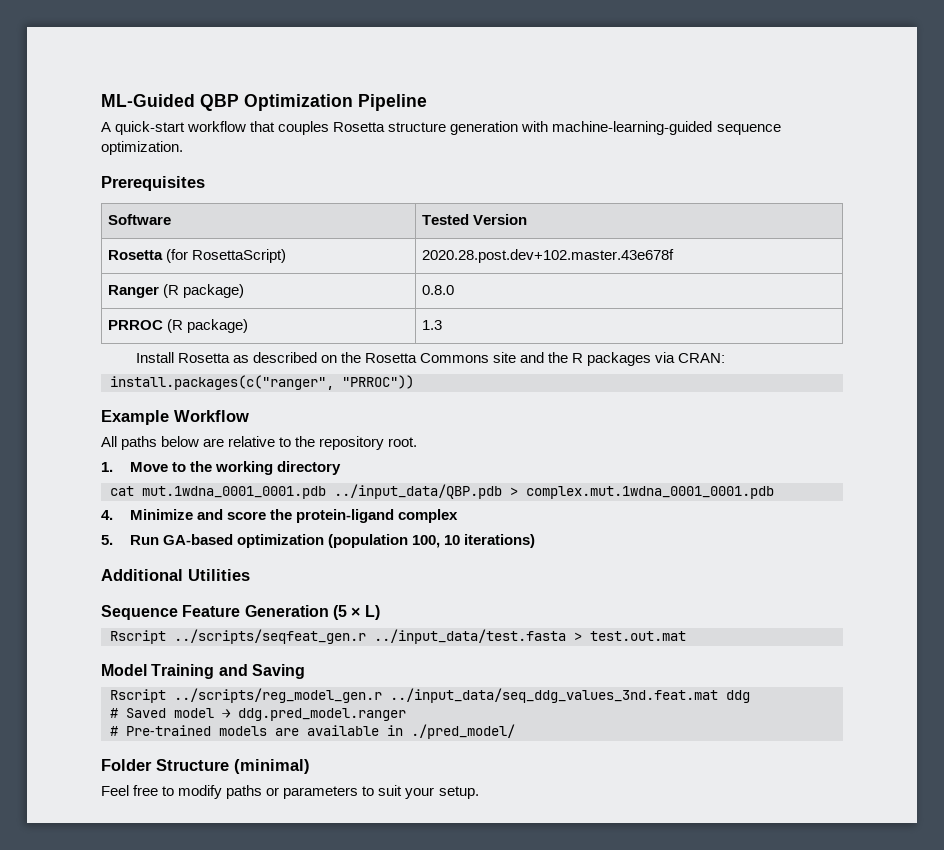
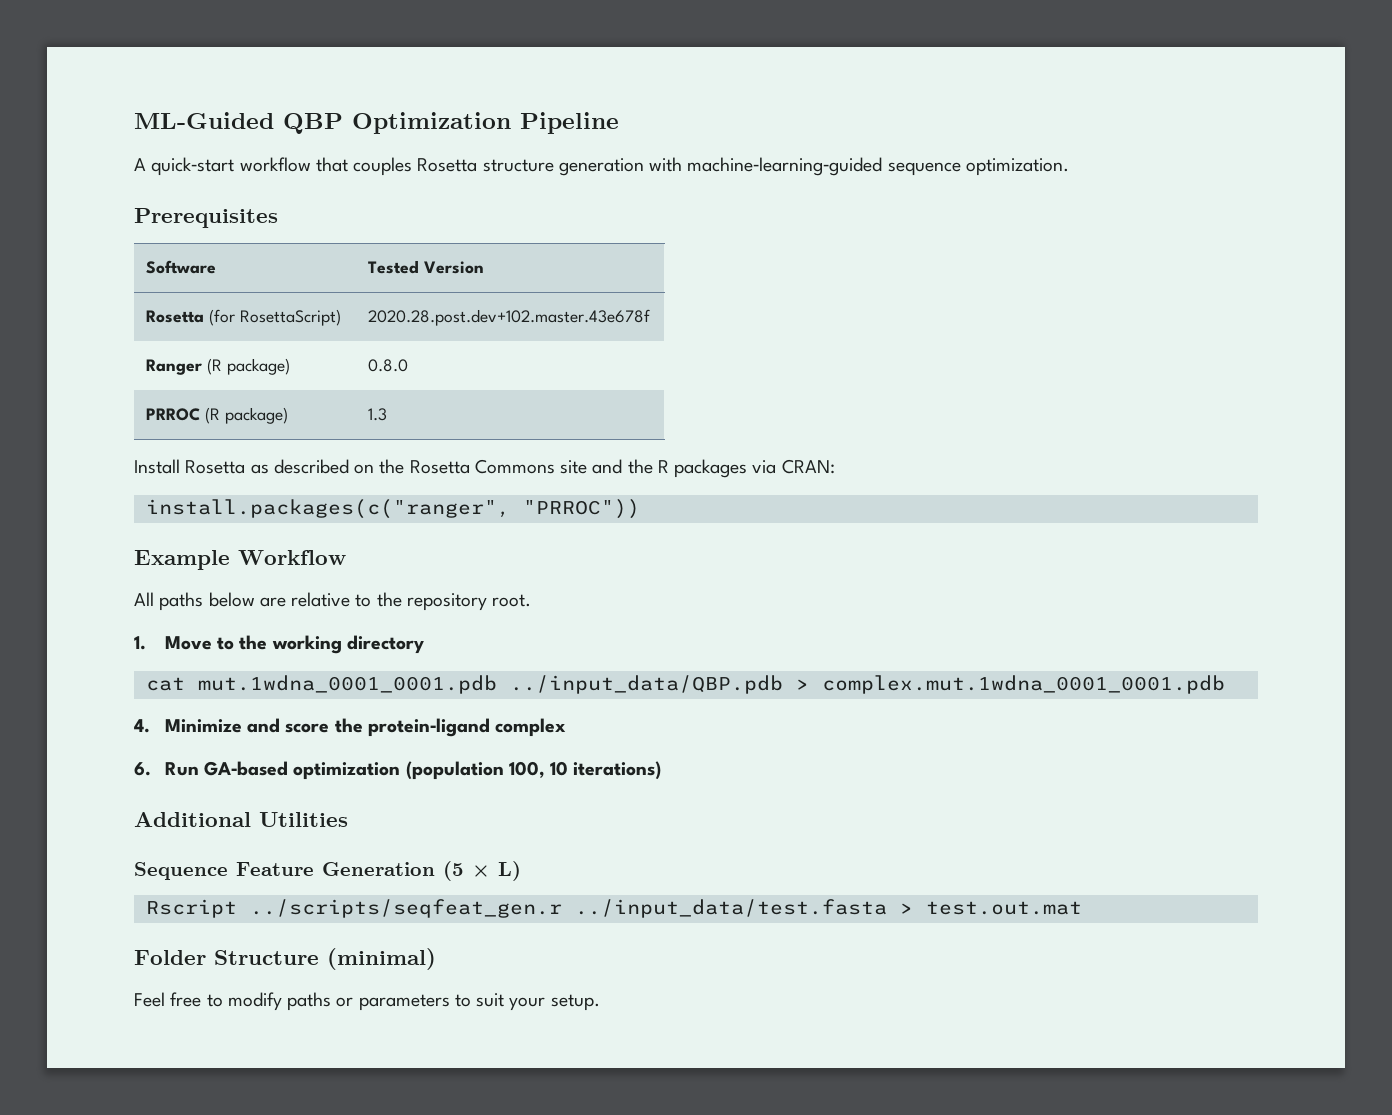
- 5. Run GA‑based optimization (population 100, 10 iterations)
+ 6. Run GA‑based optimization (population 100, 10 iterations)
- Model Training and Saving
- Rscript ../scripts/reg_model_gen.r ../input_data/seq_ddg_values_3nd.feat.mat ddg
- # Saved model → ddg.pred_model.ranger
- # Pre‑trained models are available in ./pred_model/

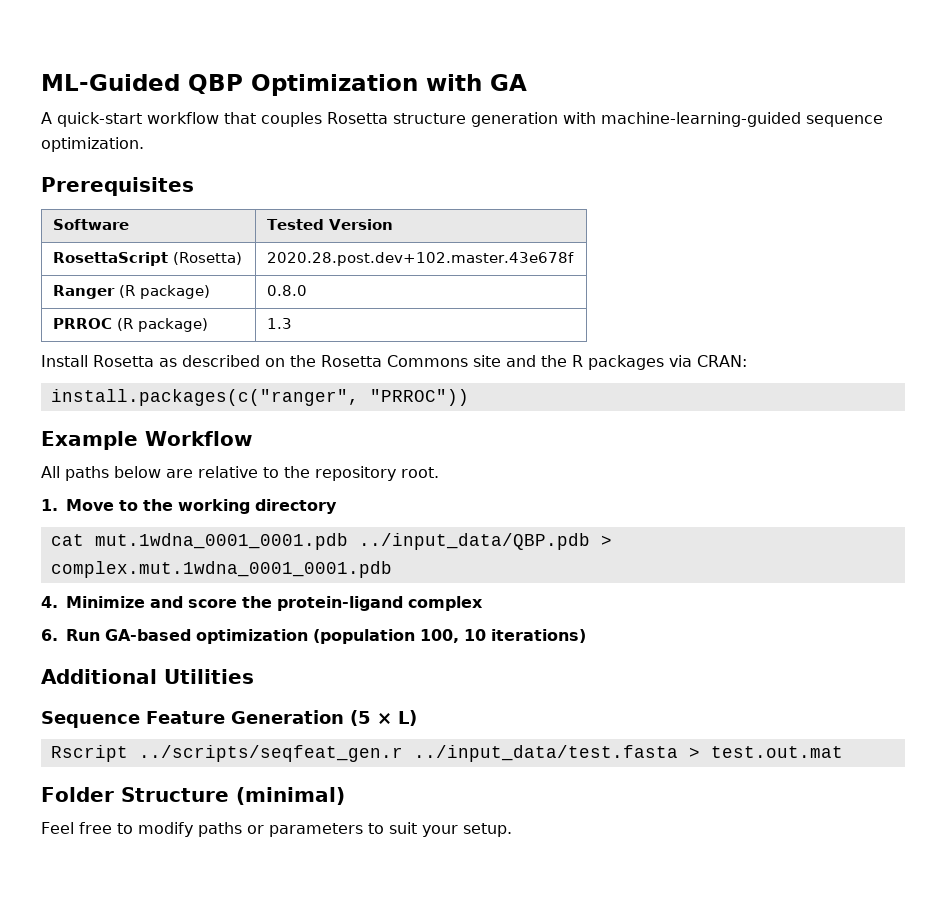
- ML‑Guided QBP Optimization Pipeline
+ ML‑Guided QBP Optimization with GA
- Rosetta (for RosettaScript) | 2020.28.post.dev+102.master.43e678f
+ RosettaScript (Rosetta) | 2020.28.post.dev+102.master.43e678f

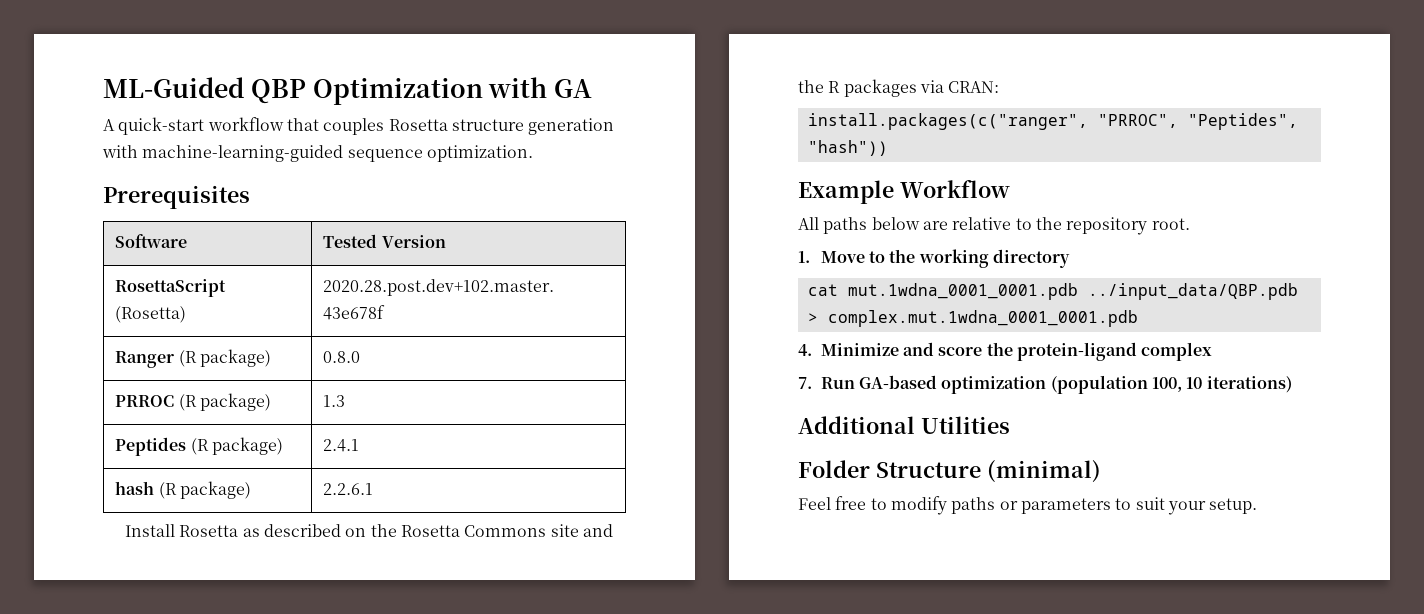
+ Peptides (R package) | 2.4.1
+ hash (R package) | 2.2.6.1
- install.packages(c("ranger", "PRROC"))
+ install.packages(c("ranger", "PRROC", "Peptides", "hash"))
- 6. Run GA‑based optimization (population 100, 10 iterations)
+ 7. Run GA‑based optimization (population 100, 10 iterations)
- Sequence Feature Generation (5 × L)
- Rscript ../scripts/seqfeat_gen.r ../input_data/test.fasta > test.out.mat

